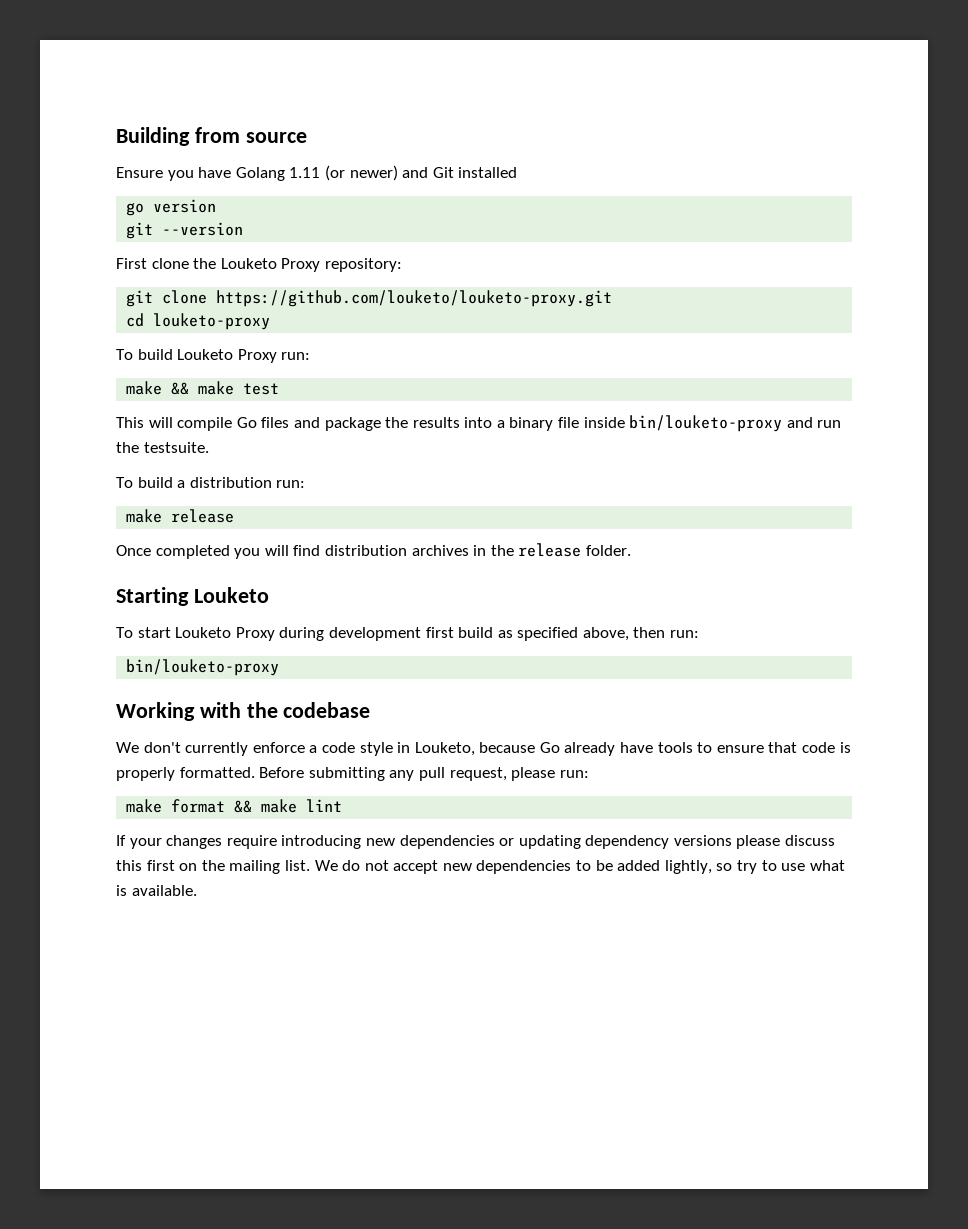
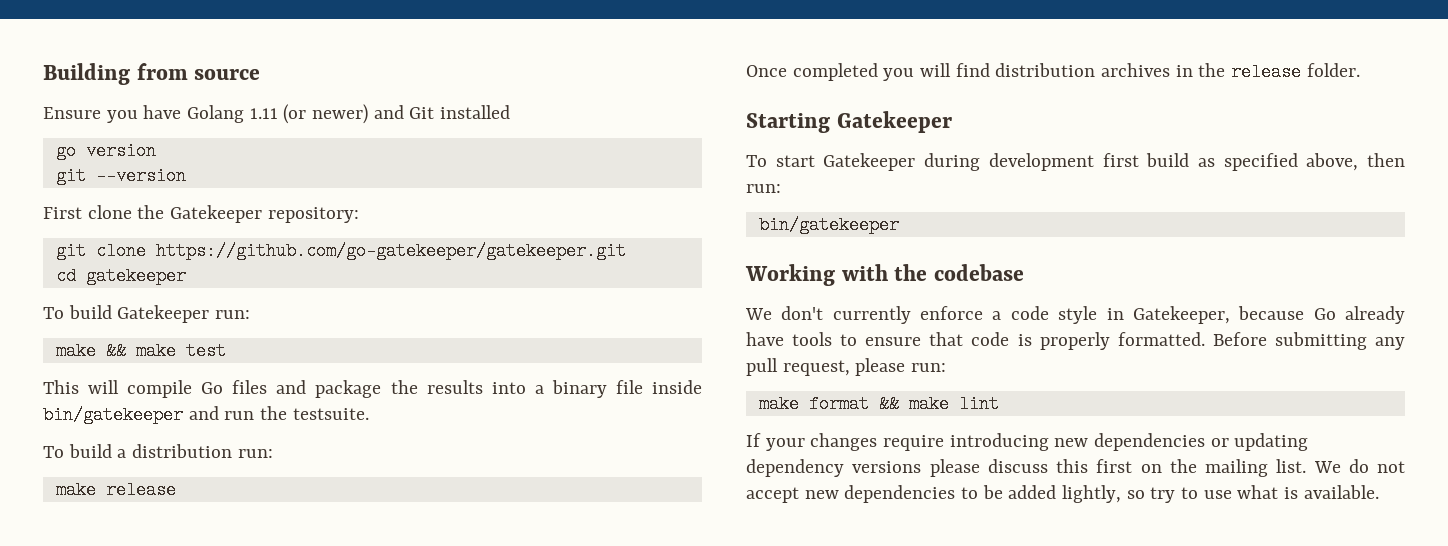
- First clone the Louketo Proxy repository:
+ First clone the Gatekeeper repository:
- git clone https://github.com/louketo/louketo-proxy.git
+ git clone https://github.com/go-gatekeeper/gatekeeper.git
- cd louketo-proxy
- To build Louketo Proxy run:
+ cd gatekeeper
+ To build Gatekeeper run:
- This will compile Go files and package the results into a binary file inside bin/louketo-proxy and run the testsuite.
+ This will compile Go files and package the results into a binary file inside bin/gatekeeper and run the testsuite.
- Starting Louketo
+ Starting Gatekeeper
- To start Louketo Proxy during development first build as specified above, then run:
- bin/louketo-proxy
+ To start Gatekeeper during development first build as specified above, then run:
+ bin/gatekeeper
- We don't currently enforce a code style in Louketo, because Go already have tools to ensure that code is properly formatted.
+ We don't currently enforce a code style in Gatekeeper, because Go already have tools to ensure that code is properly formatted.

